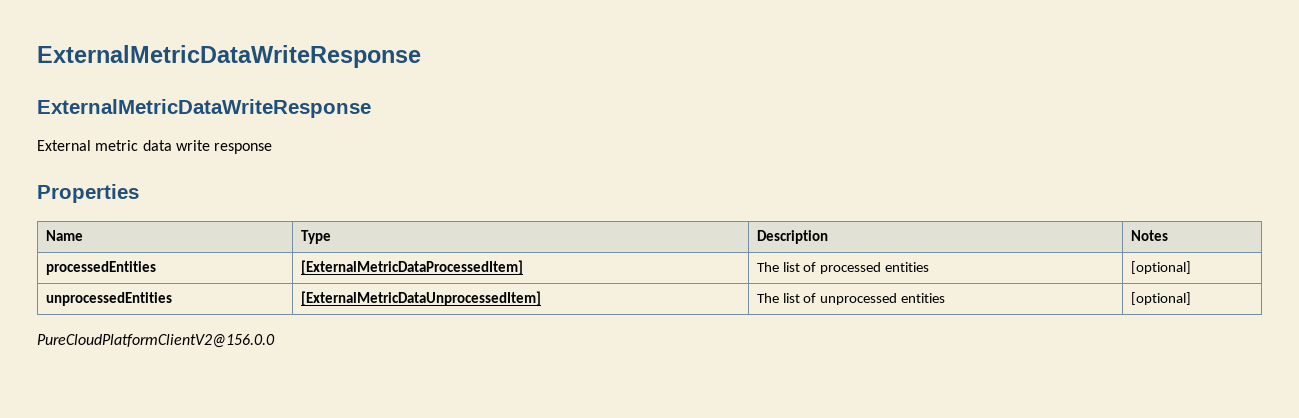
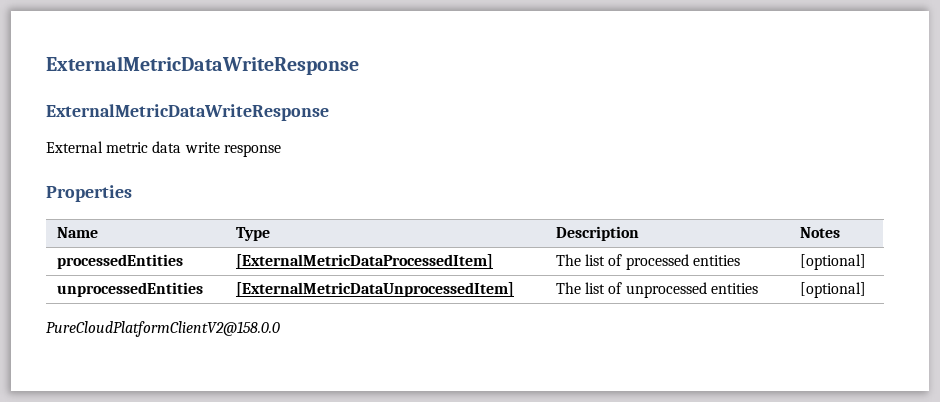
- PureCloudPlatformClientV2@156.0.0
+ PureCloudPlatformClientV2@158.0.0

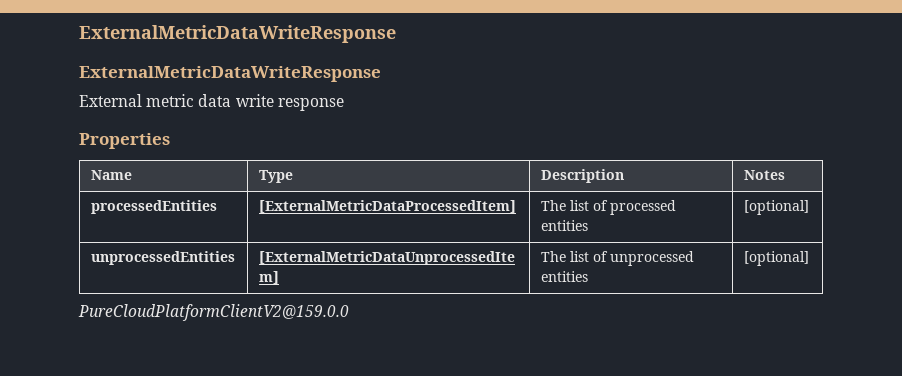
- PureCloudPlatformClientV2@158.0.0
+ PureCloudPlatformClientV2@159.0.0

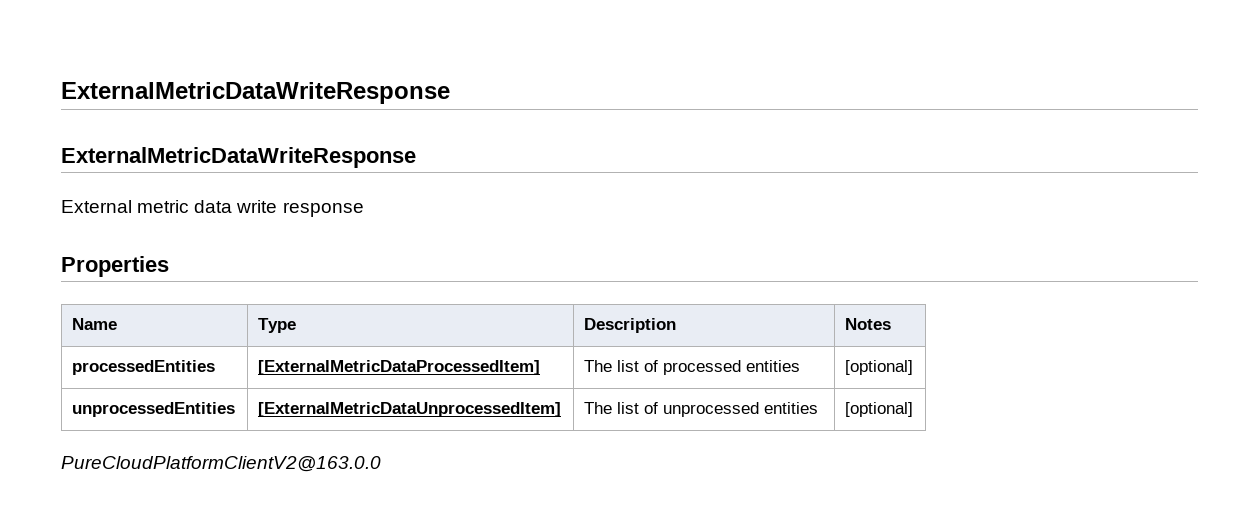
- PureCloudPlatformClientV2@159.0.0
+ PureCloudPlatformClientV2@163.0.0

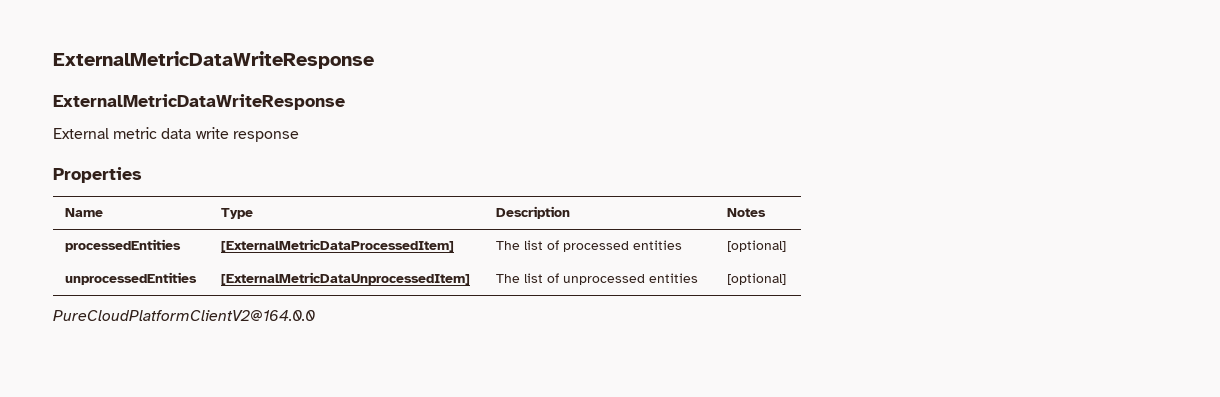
- PureCloudPlatformClientV2@163.0.0
+ PureCloudPlatformClientV2@164.0.0

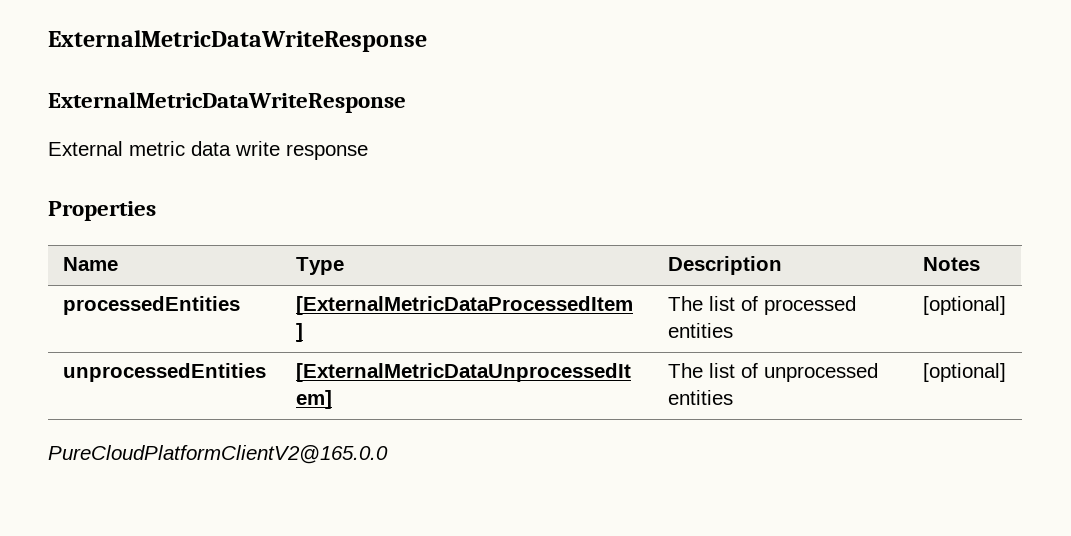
- PureCloudPlatformClientV2@164.0.0
+ PureCloudPlatformClientV2@165.0.0

